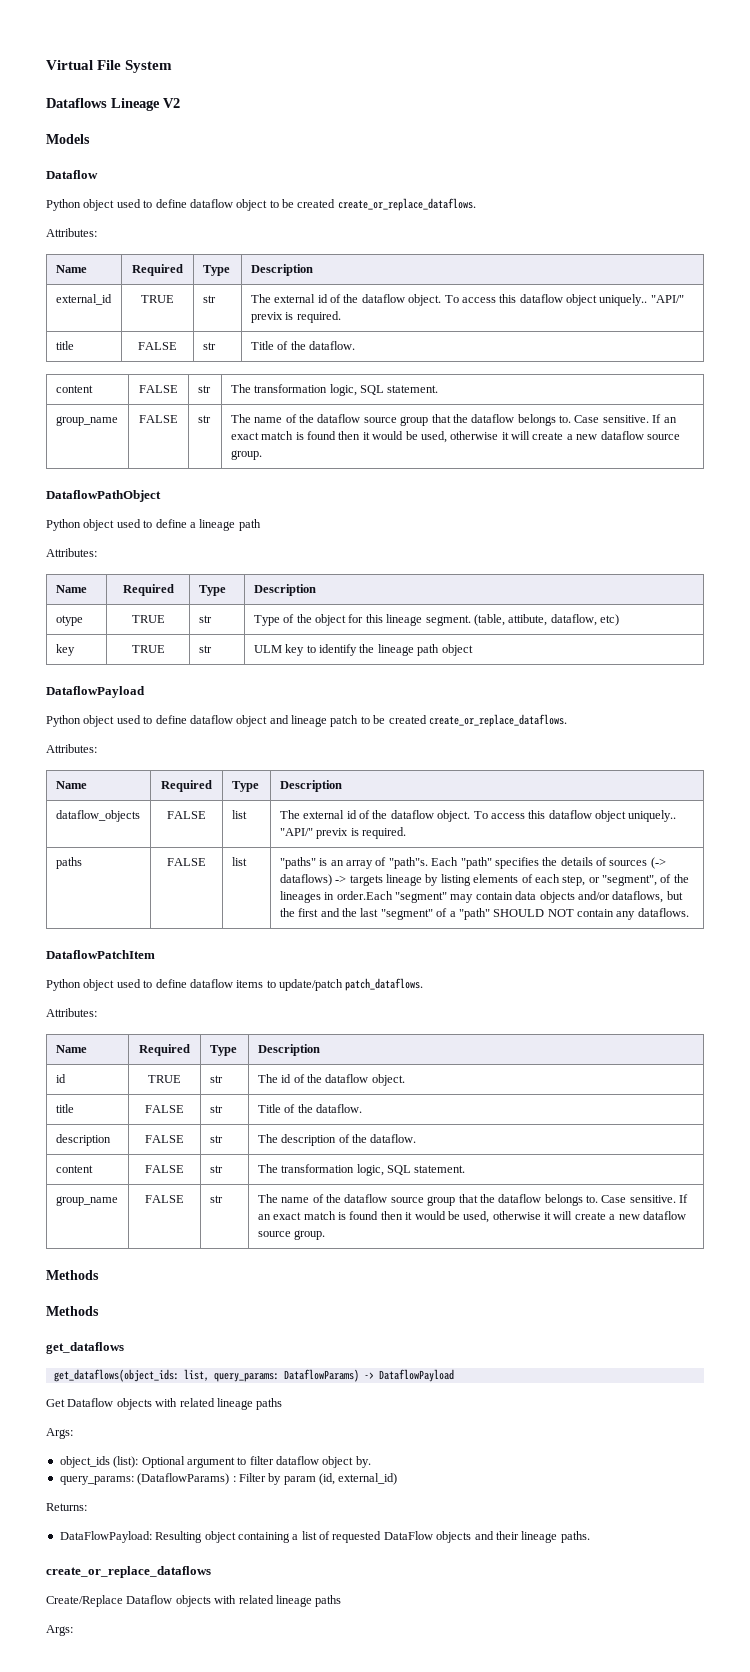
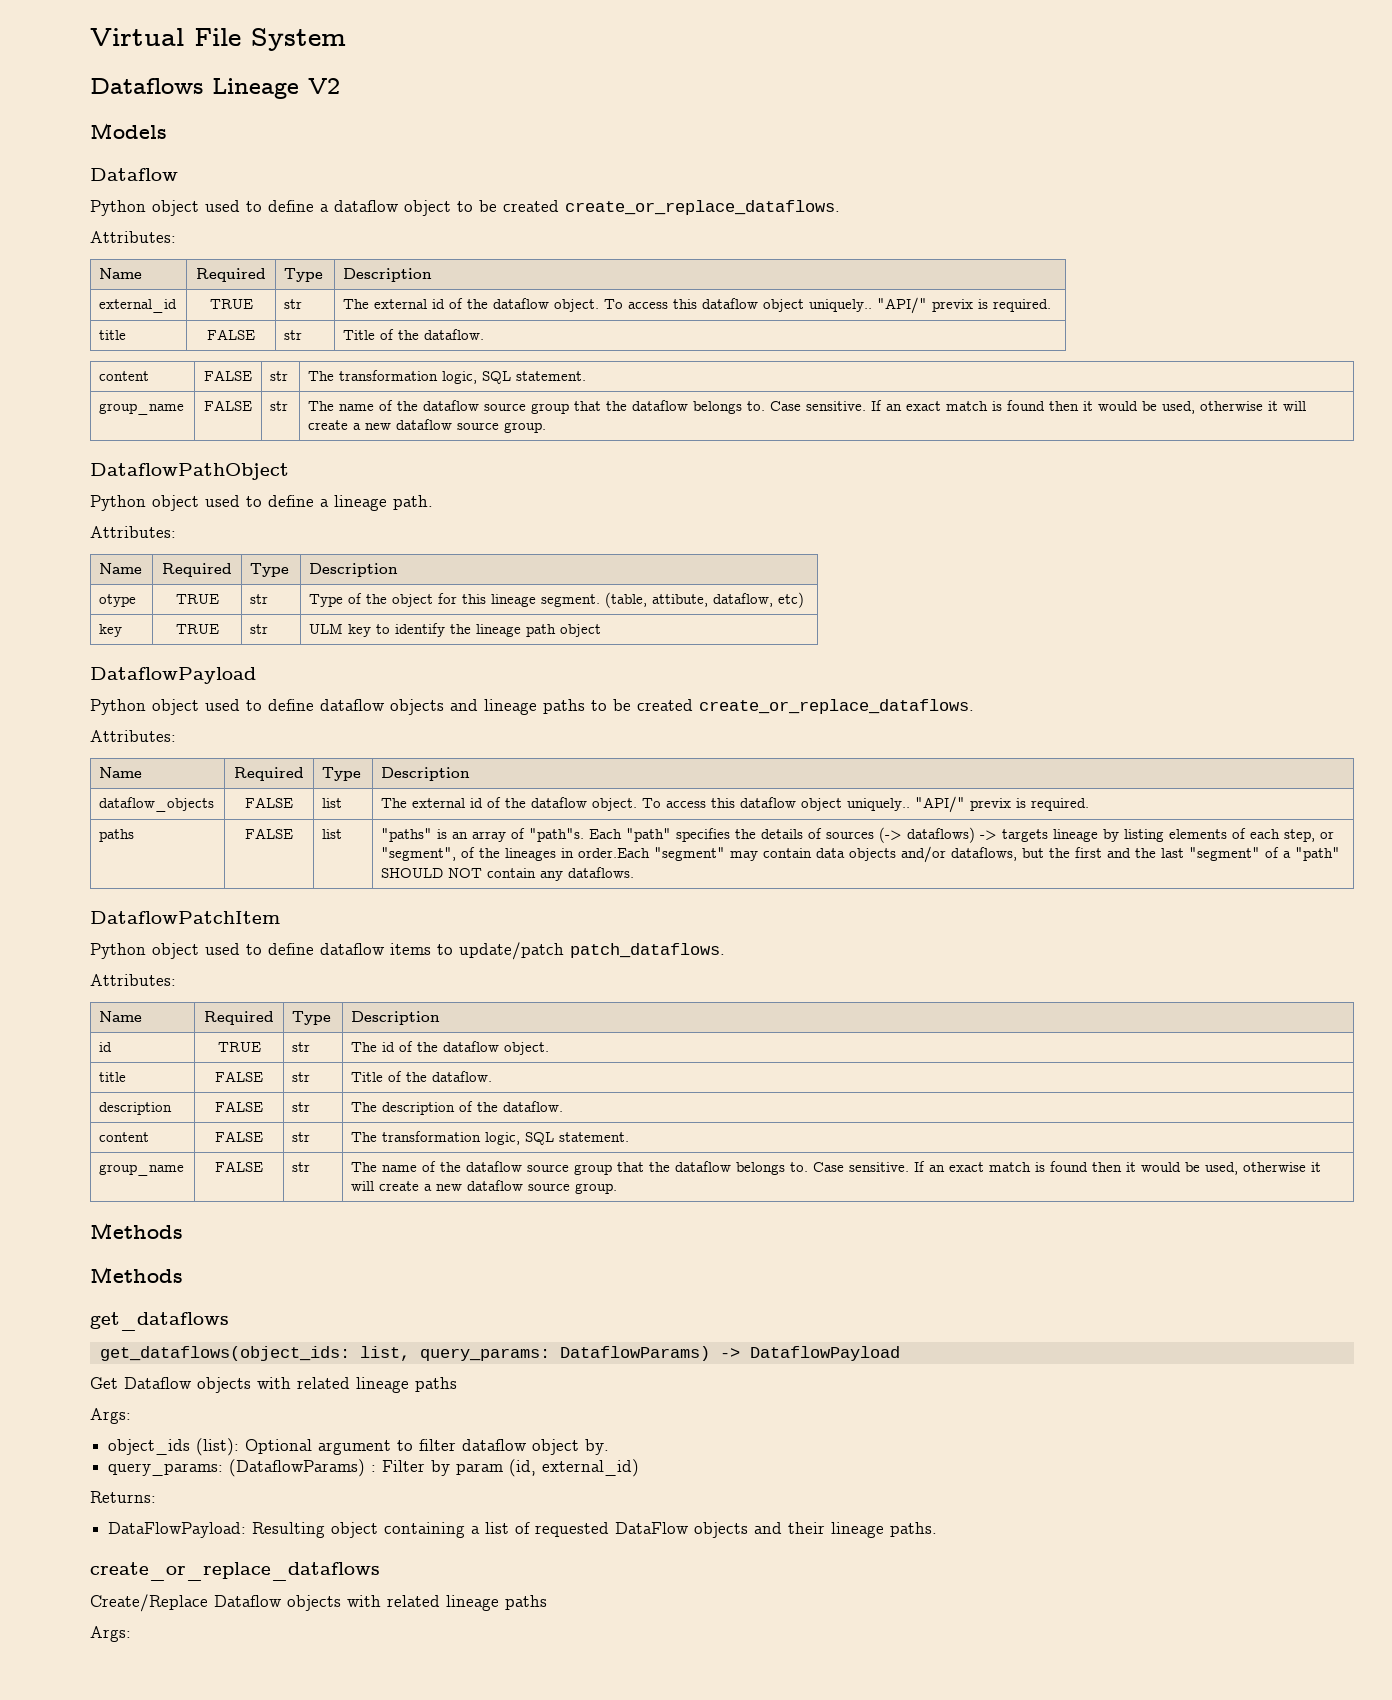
- Python object used to define dataflow object to be created create_or_replace_dataflows.
+ Python object used to define a dataflow object to be created create_or_replace_dataflows.
- Python object used to define a lineage path
+ Python object used to define a lineage path.
- Python object used to define dataflow object and lineage patch to be created create_or_replace_dataflows.
+ Python object used to define dataflow objects and lineage paths to be created create_or_replace_dataflows.

